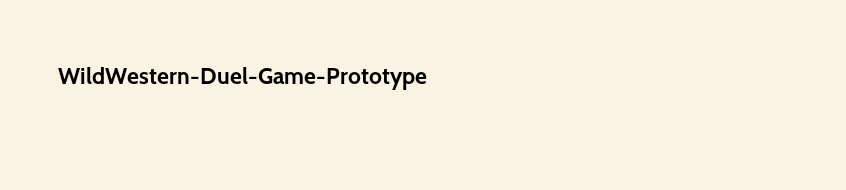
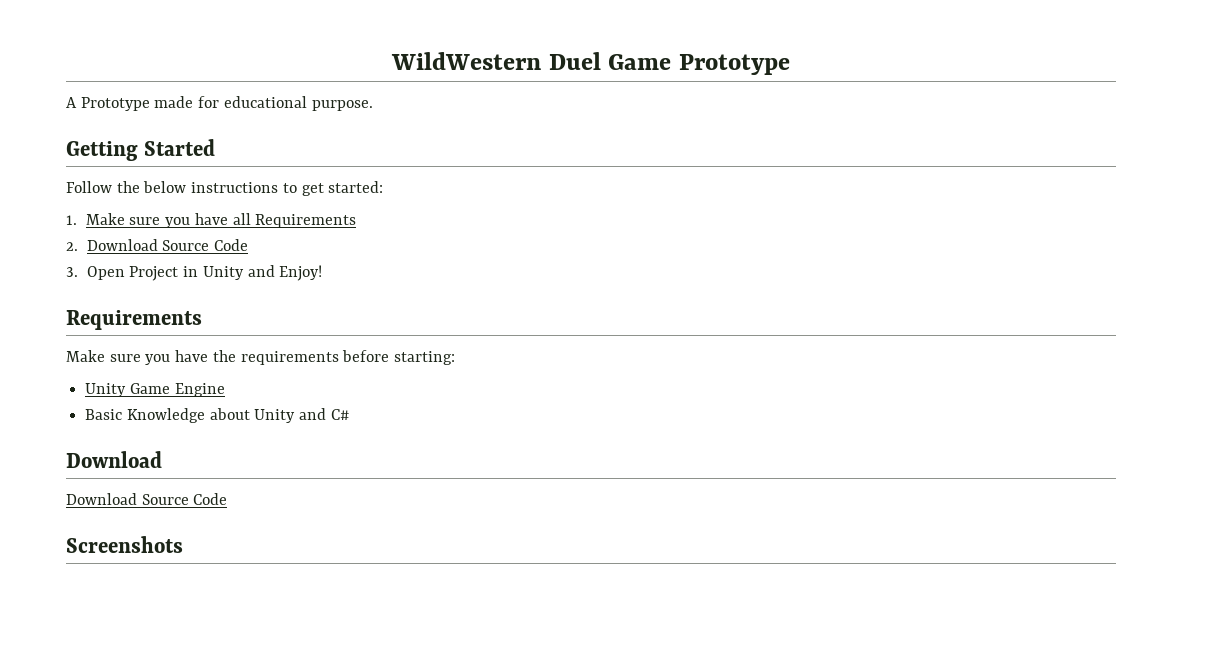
- WildWestern-Duel-Game-Prototype
+ WildWestern Duel Game Prototype
+ A Prototype made for educational purpose.
+ Getting Started
+ Follow the below instructions to get started:
+ 1. Make sure you have all Requirements
+ 2. Download Source Code
+ 3. Open Project in Unity and Enjoy!
+ Requirements
+ Make sure you have the requirements before starting:
+ Unity Game Engine
+ Basic Knowledge about Unity and C#
+ Download
+ Download Source Code
+ Screenshots

